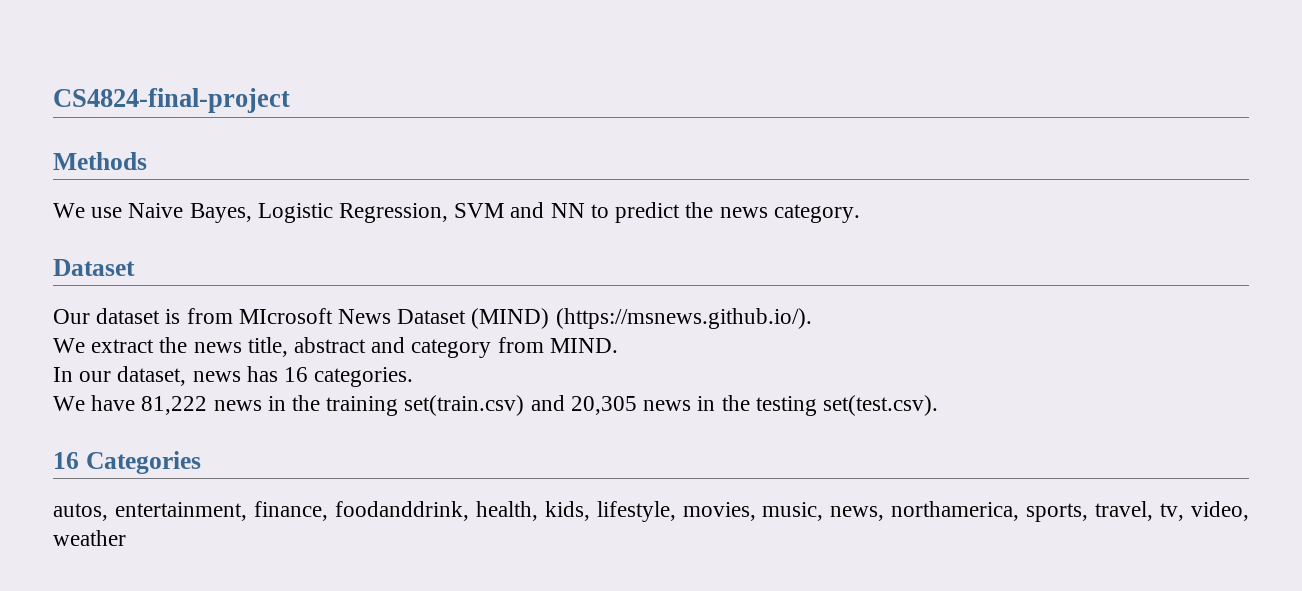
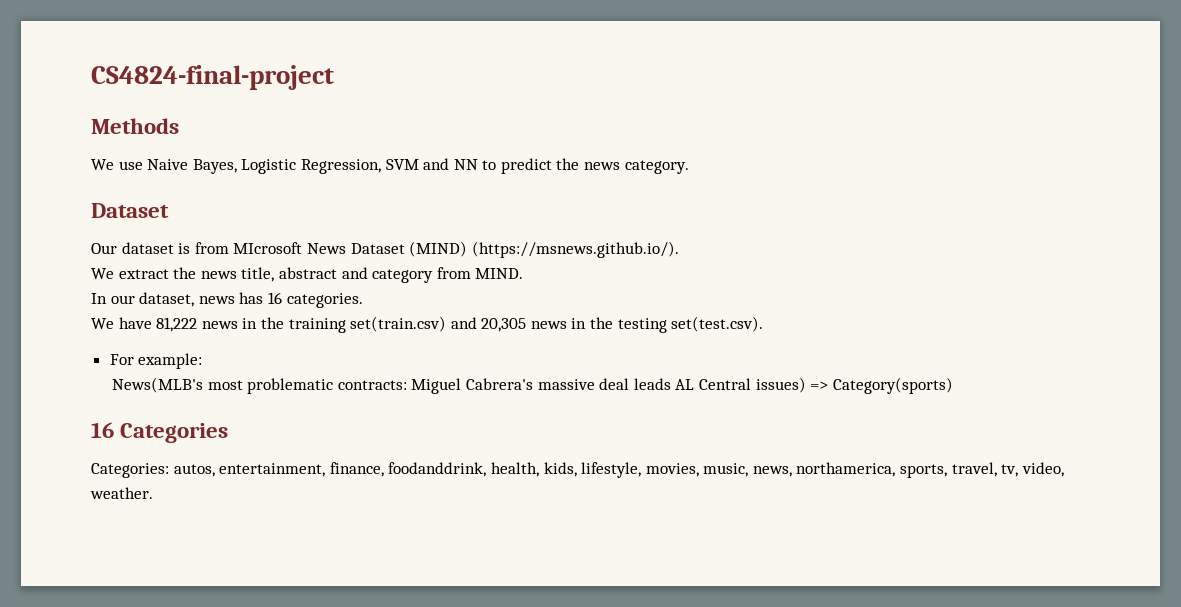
+ For example:
+ News(MLB's most problematic contracts: Miguel Cabrera's massive deal leads AL Central issues) => Category(sports)
- autos, entertainment, finance, foodanddrink, health, kids, lifestyle, movies, music, news, northamerica, sports, travel, tv, video, weather
+ Categories: autos, entertainment, finance, foodanddrink, health, kids, lifestyle, movies, music, news, northamerica, sports, travel, tv, video, weather.

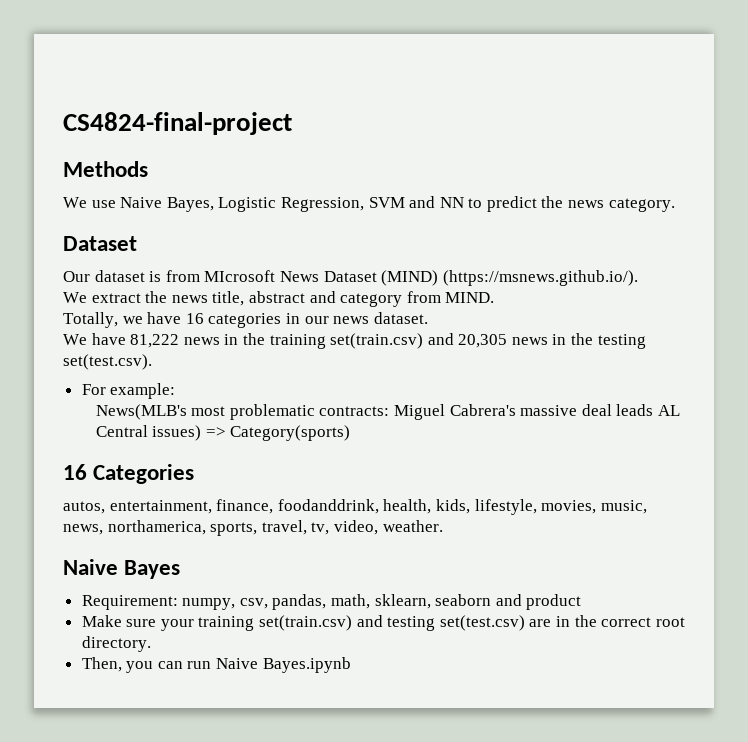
- In our dataset, news has 16 categories.
+ Totally, we have 16 categories in our news dataset.
- Categories: autos, entertainment, finance, foodanddrink, health, kids, lifestyle, movies, music, news, northamerica, sports, travel, tv, video, weather.
+ autos, entertainment, finance, foodanddrink, health, kids, lifestyle, movies, music, news, northamerica, sports, travel, tv, video, weather.
+ Naive Bayes
+ Requirement: numpy, csv, pandas, math, sklearn, seaborn and product
+ Make sure your training set(train.csv) and testing set(test.csv) are in the correct root directory.
+ Then, you can run Naive Bayes.ipynb

